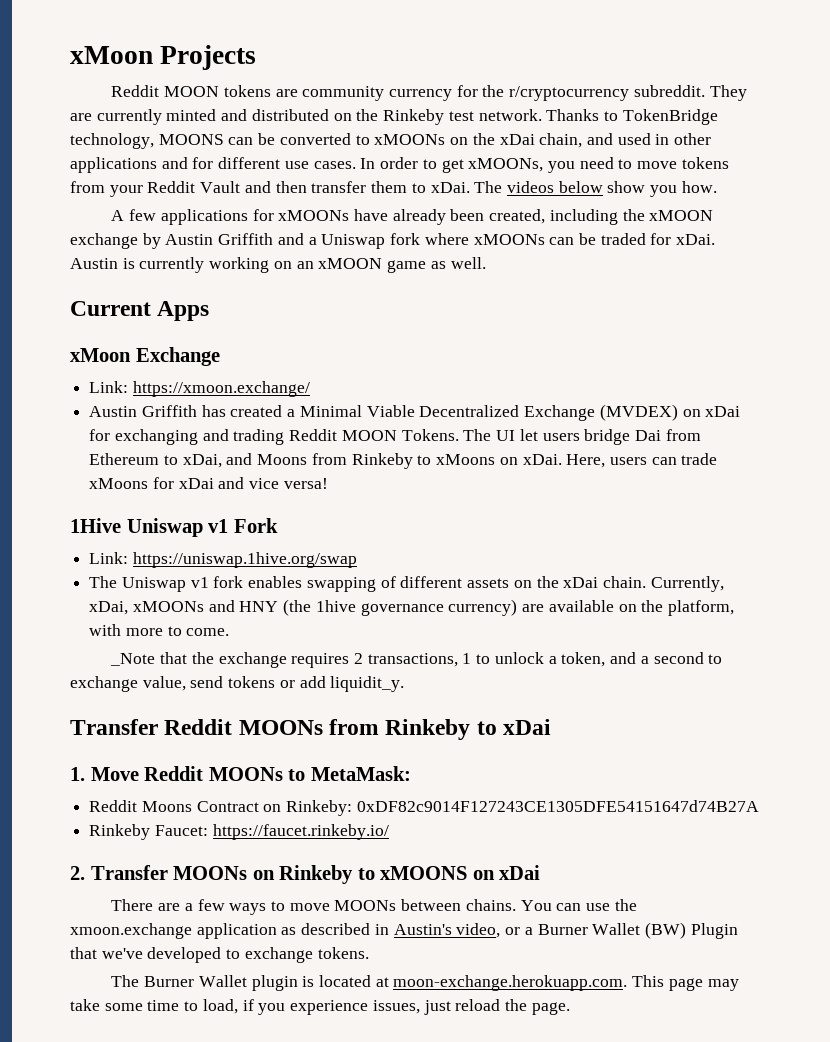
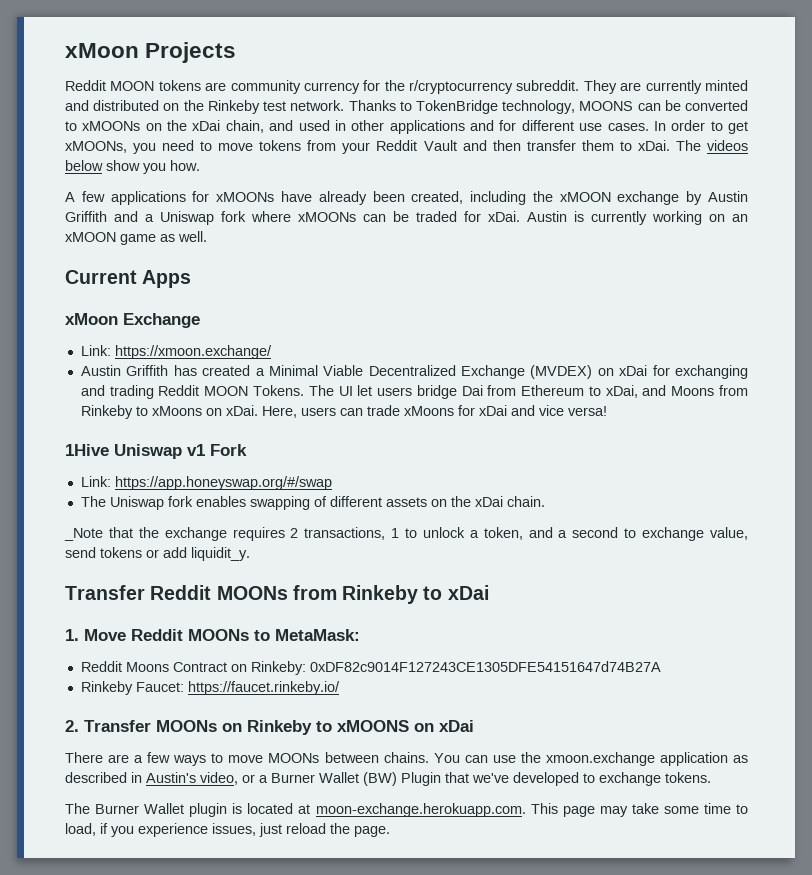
- Link: https://uniswap.1hive.org/swap
+ Link: https://app.honeyswap.org/#/swap
- The Uniswap v1 fork enables swapping of different assets on the xDai chain. Currently, xDai, xMOONs and HNY (the 1hive governance currency) are available on the platform, with more to come.
+ The Uniswap fork enables swapping of different assets on the xDai chain.

